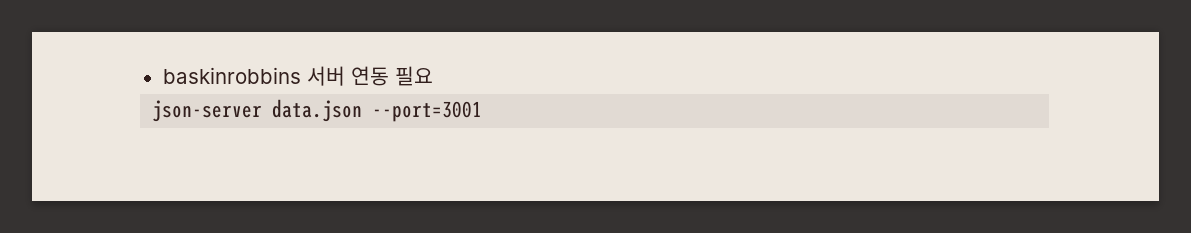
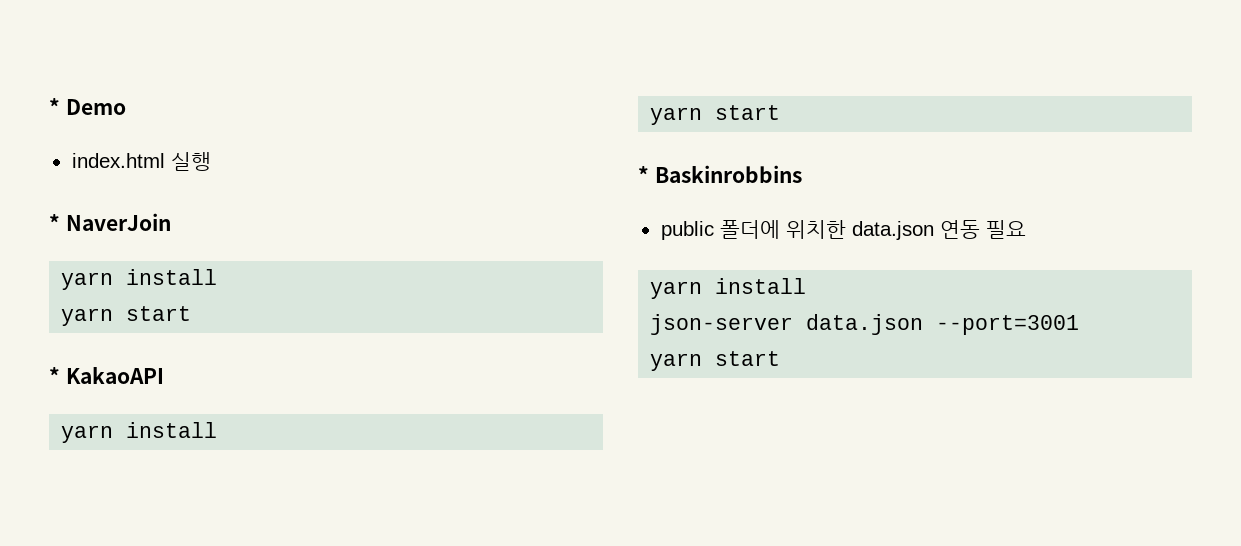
- baskinrobbins 서버 연동 필요
+ * Demo
+ index.html 실행
+ * NaverJoin
+ yarn install
+ yarn start
+ * KakaoAPI
+ yarn install
+ yarn start
+ * Baskinrobbins
+ public 폴더에 위치한 data.json 연동 필요
+ yarn install
  json-server data.json --port=3001
+ yarn start

